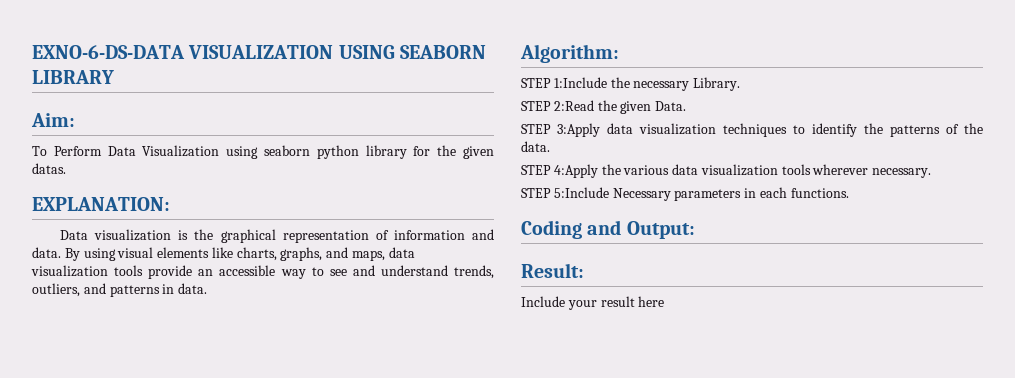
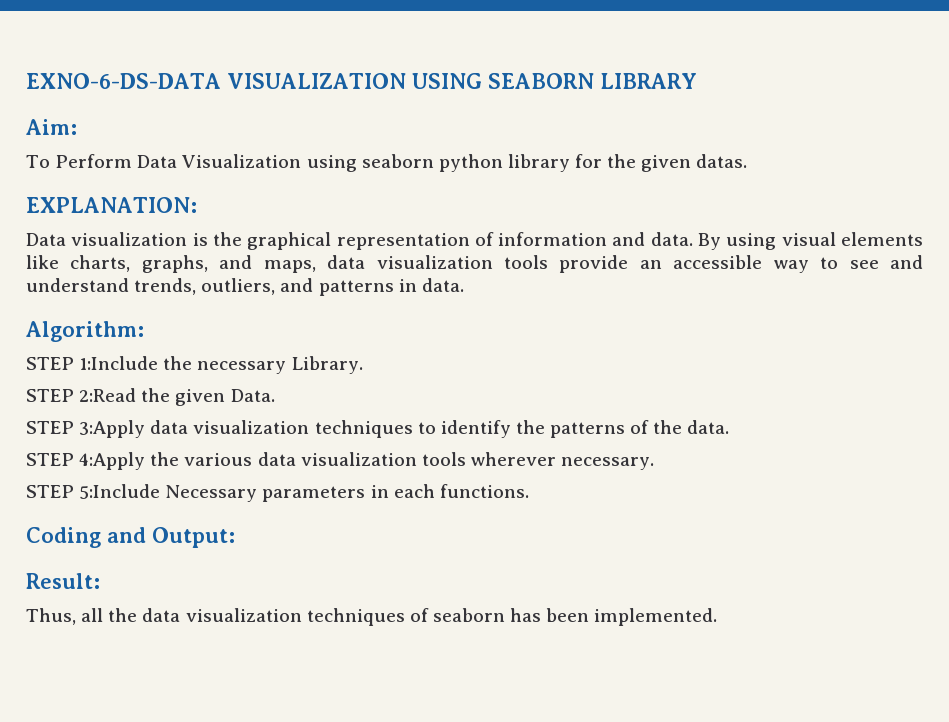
- Include your result here
+ Thus, all the data visualization techniques of seaborn has been implemented.

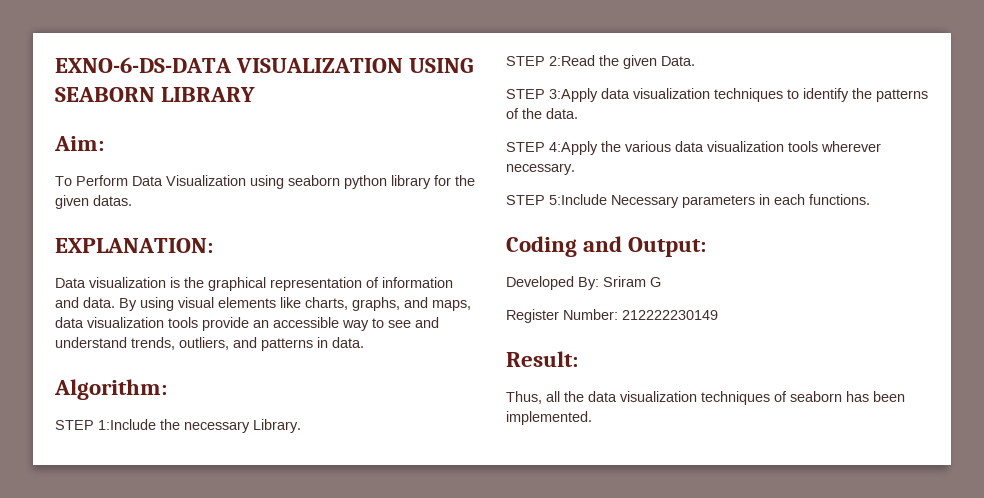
+ Developed By: Sriram G
+ Register Number: 212222230149

